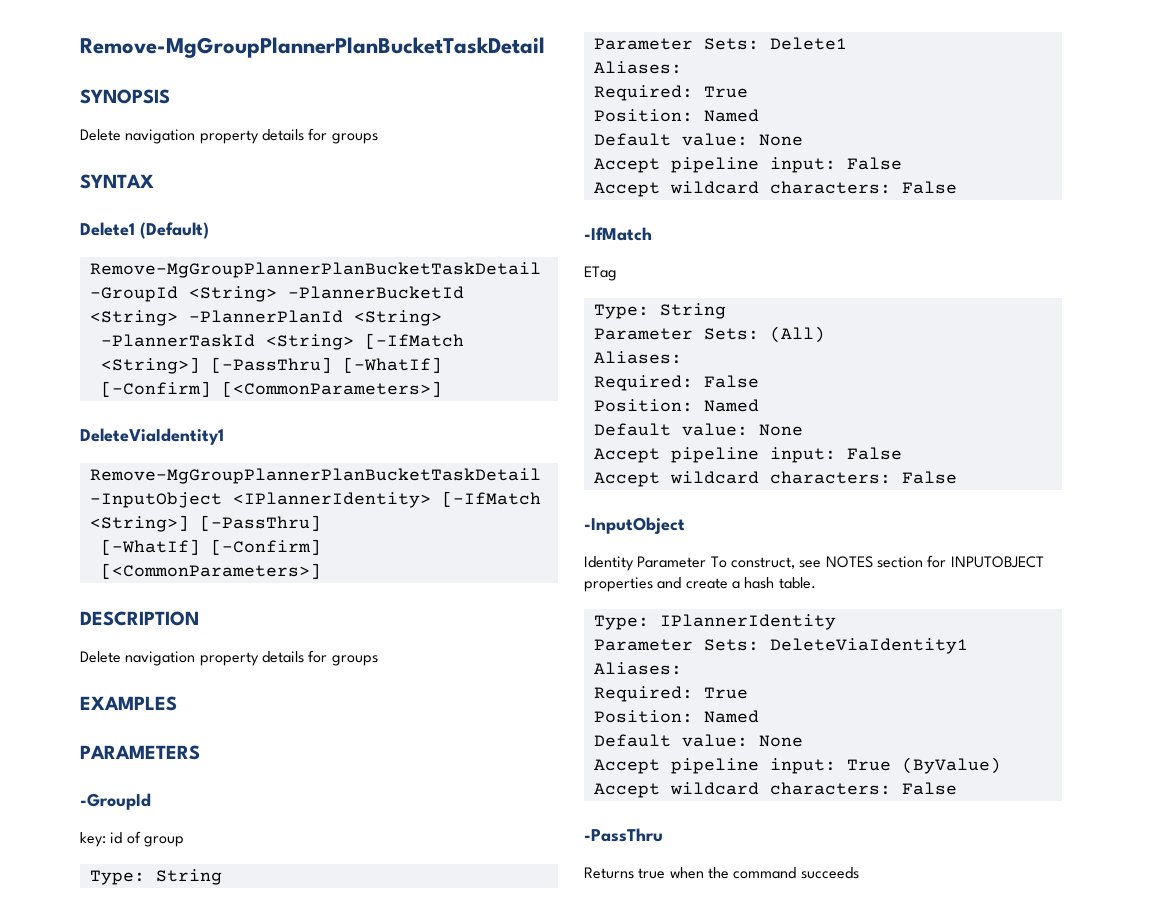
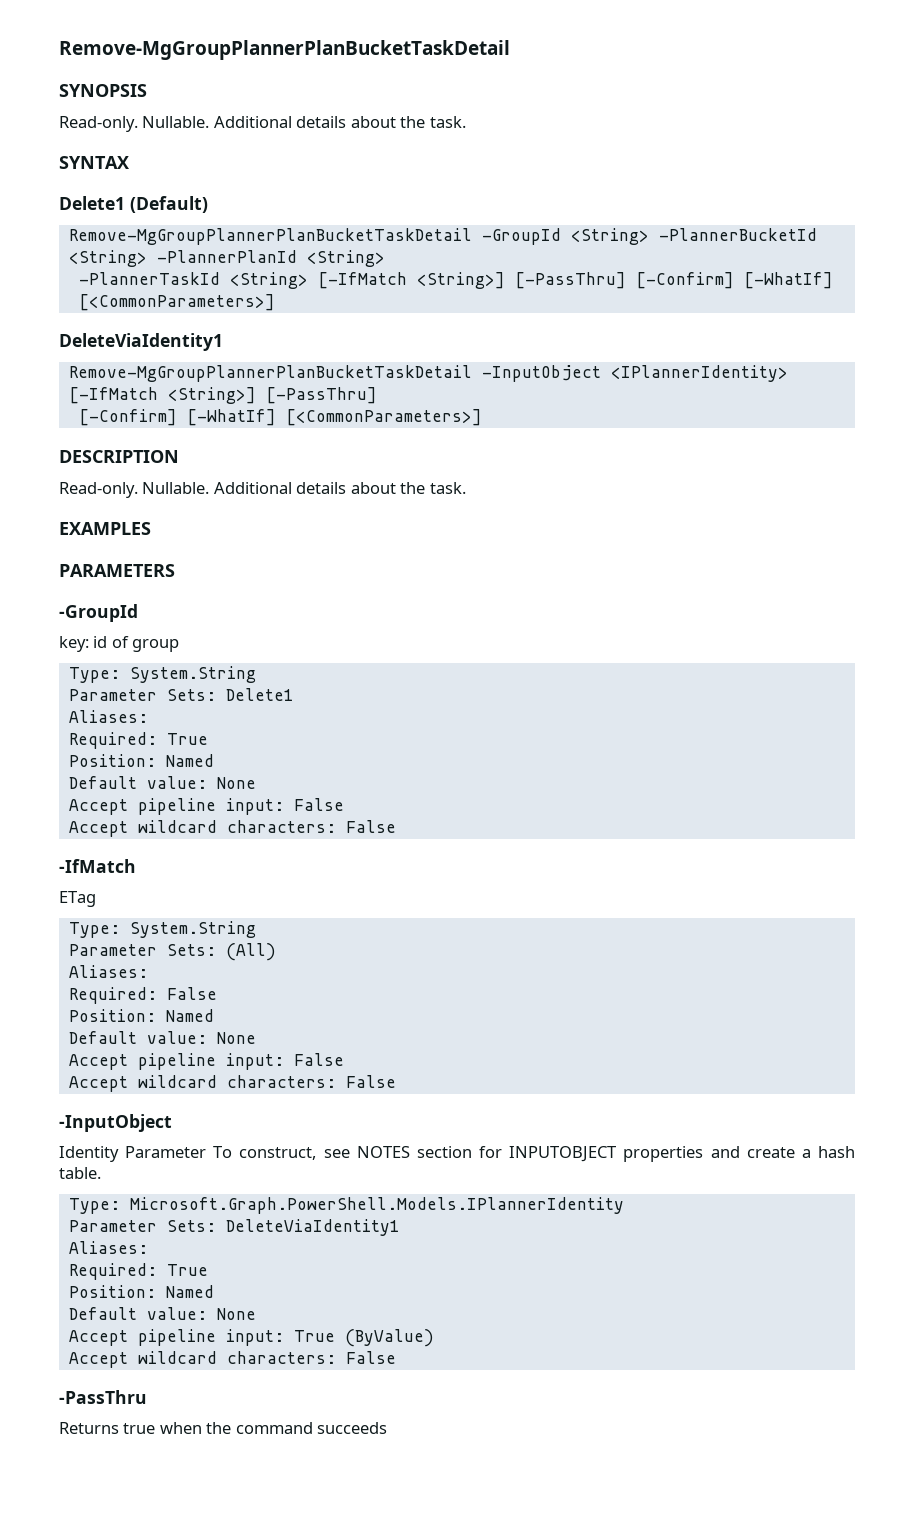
  SYNOPSIS
- Delete navigation property details for groups
+ Read-only. Nullable. Additional details about the task.
- -PlannerTaskId <String> [-IfMatch <String>] [-PassThru] [-WhatIf] [-Confirm] [<CommonParameters>]
+ -PlannerTaskId <String> [-IfMatch <String>] [-PassThru] [-Confirm] [-WhatIf] [<CommonParameters>]
  Remove-MgGroupPlannerPlanBucketTaskDetail -InputObject <IPlannerIdentity> [-IfMatch <String>] [-PassThru]
- [-WhatIf] [-Confirm] [<CommonParameters>]
+ [-Confirm] [-WhatIf] [<CommonParameters>]
  DESCRIPTION
- Delete navigation property details for groups
+ Read-only. Nullable. Additional details about the task.
  key: id of group
- Type: String
+ Type: System.String
  ETag
- Type: String
+ Type: System.String
- Type: IPlannerIdentity
+ Type: Microsoft.Graph.PowerShell.Models.IPlannerIdentity

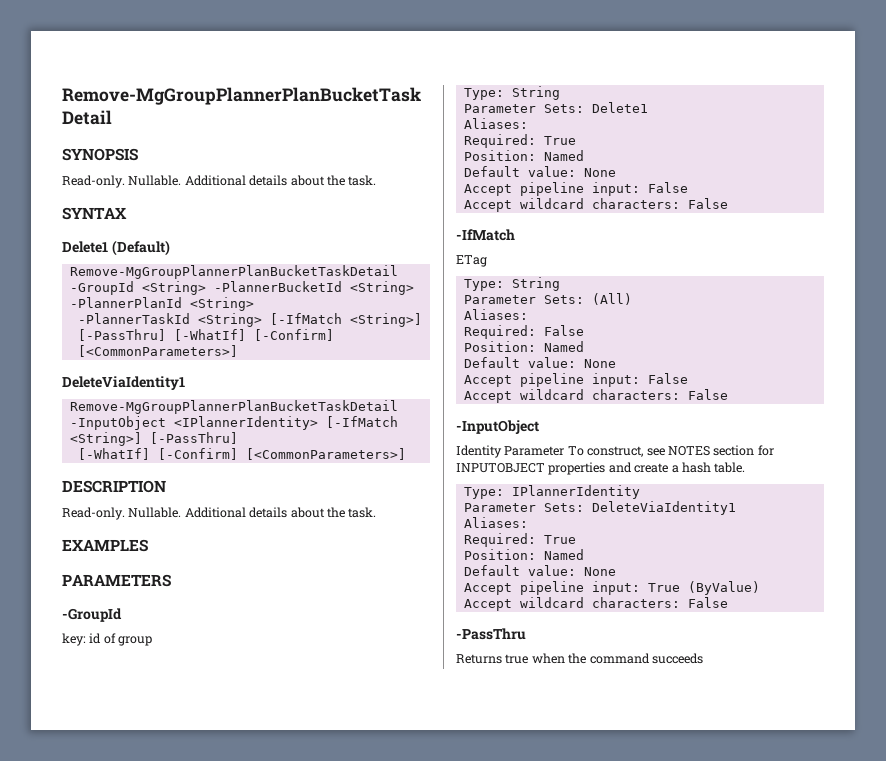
- -PlannerTaskId <String> [-IfMatch <String>] [-PassThru] [-Confirm] [-WhatIf] [<CommonParameters>]
+ -PlannerTaskId <String> [-IfMatch <String>] [-PassThru] [-WhatIf] [-Confirm] [<CommonParameters>]
  Remove-MgGroupPlannerPlanBucketTaskDetail -InputObject <IPlannerIdentity> [-IfMatch <String>] [-PassThru]
- [-Confirm] [-WhatIf] [<CommonParameters>]
+ [-WhatIf] [-Confirm] [<CommonParameters>]
  key: id of group
- Type: System.String
+ Type: String
  ETag
- Type: System.String
+ Type: String
- Type: Microsoft.Graph.PowerShell.Models.IPlannerIdentity
+ Type: IPlannerIdentity

